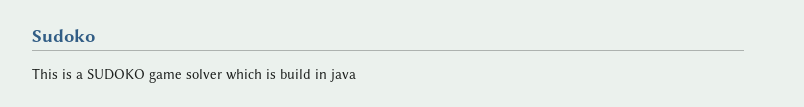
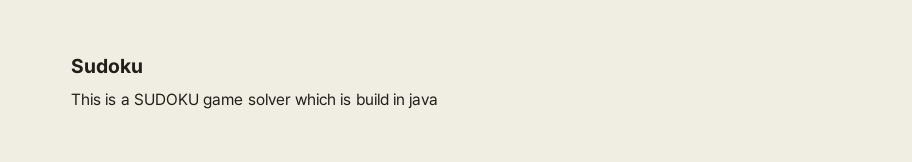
- Sudoko
+ Sudoku
- This is a SUDOKO game solver which is build in java
+ This is a SUDOKU game solver which is build in java

